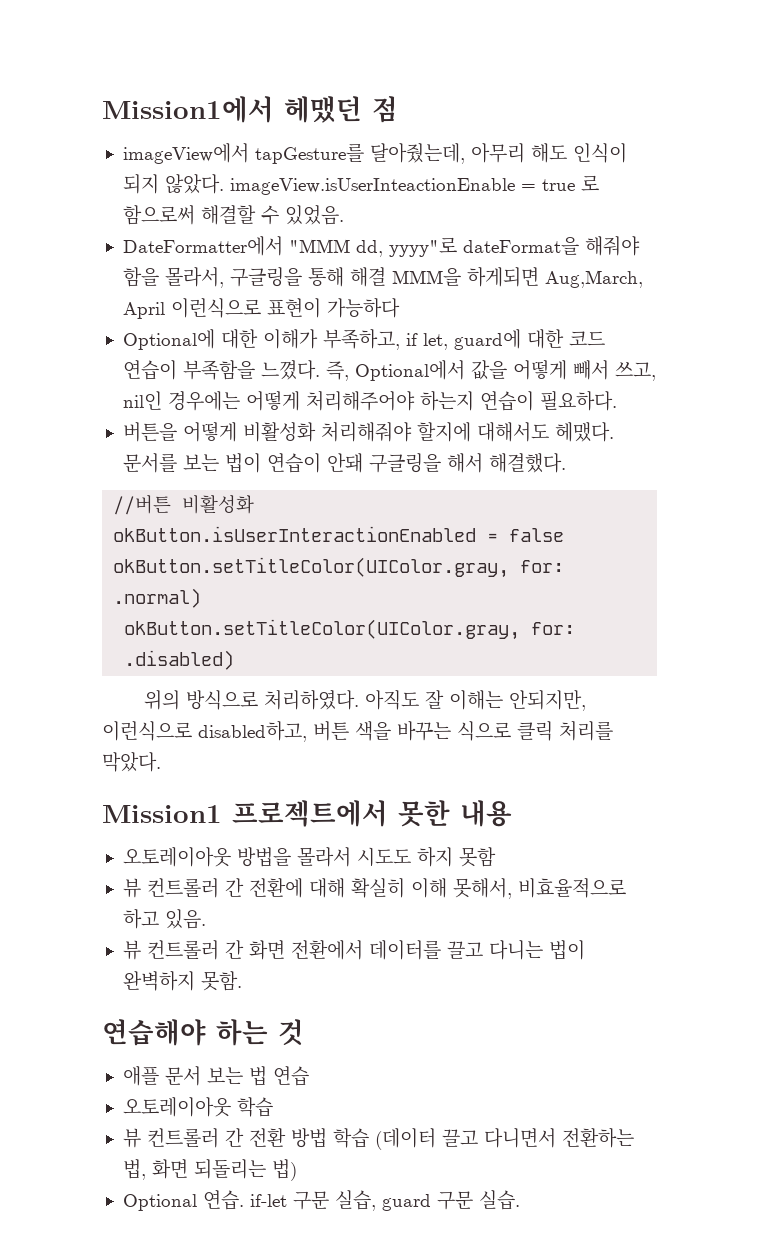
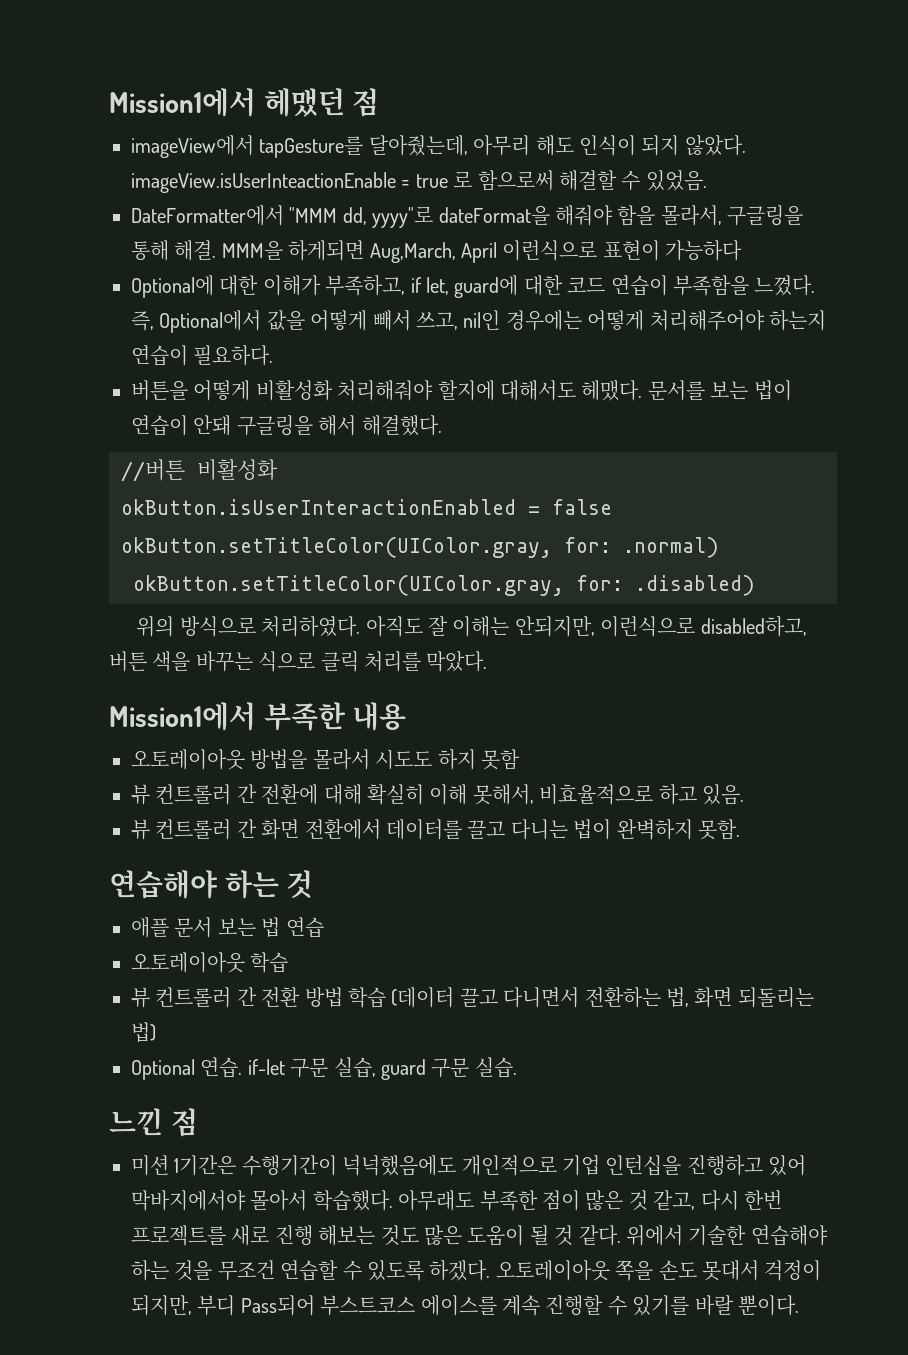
- DateFormatter에서 "MMM dd, yyyy"로 dateFormat을 해줘야 함을 몰라서, 구글링을 통해 해결 MMM을 하게되면 Aug,March, April 이런식으로 표현이 가능하다
+ DateFormatter에서 "MMM dd, yyyy"로 dateFormat을 해줘야 함을 몰라서, 구글링을 통해 해결. MMM을 하게되면 Aug,March, April 이런식으로 표현이 가능하다
- Mission1 프로젝트에서 못한 내용
+ Mission1에서 부족한 내용
+ 느낀 점
+ 미션 1기간은 수행기간이 넉넉했음에도 개인적으로 기업 인턴십을 진행하고 있어 막바지에서야 몰아서 학습했다. 아무래도 부족한 점이 많은 것 같고, 다시 한번 프로젝트를 새로 진행 해보는 것도 많은 도움이 될 것 같다. 위에서 기술한 연습해야 하는 것을 무조건 연습할 수 있도록 하겠다. 오토레이아웃 쪽을 손도 못대서 걱정이 되지만, 부디 Pass되어 부스트코스 에이스를 계속 진행할 수 있기를 바랄 뿐이다.

